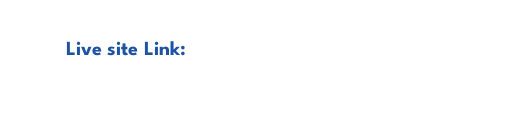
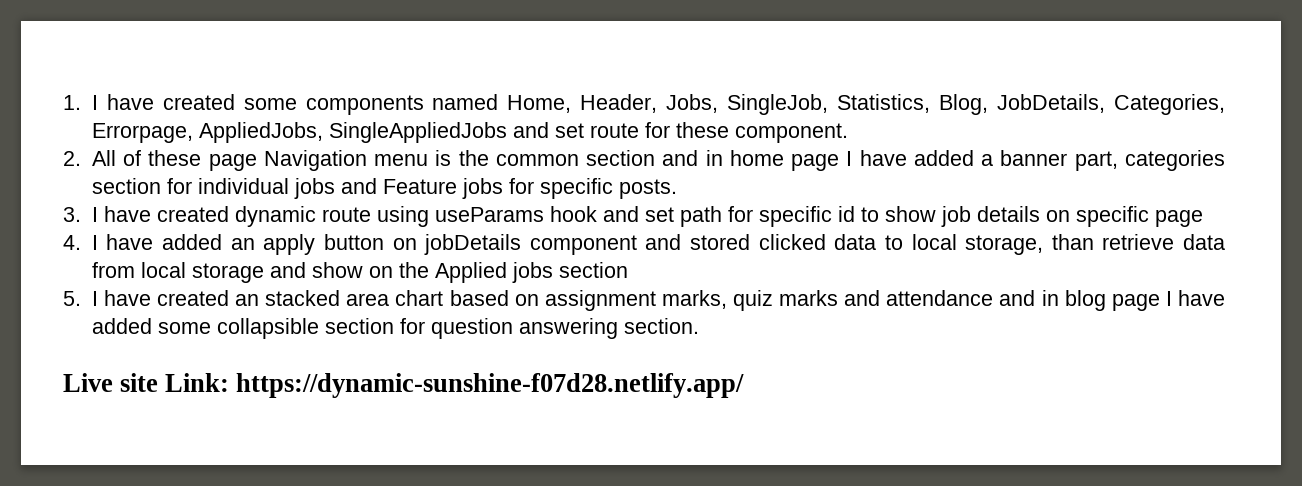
+ 1. I have created some components named Home, Header, Jobs, SingleJob, Statistics, Blog, JobDetails, Categories, Errorpage, AppliedJobs, SingleAppliedJobs and set route for these component.
+ 2. All of these page Navigation menu is the common section and in home page I have added a banner part, categories section for individual jobs and Feature jobs for specific posts.
+ 3. I have created dynamic route using useParams hook and set path for specific id to show job details on specific page
+ 4. I have added an apply button on jobDetails component and stored clicked data to local storage, than retrieve data from local storage and show on the Applied jobs section
+ 5. I have created an stacked area chart based on assignment marks, quiz marks and attendance and in blog page I have added some collapsible section for question answering section.
- Live site Link:
+ Live site Link: https://dynamic-sunshine-f07d28.netlify.app/

